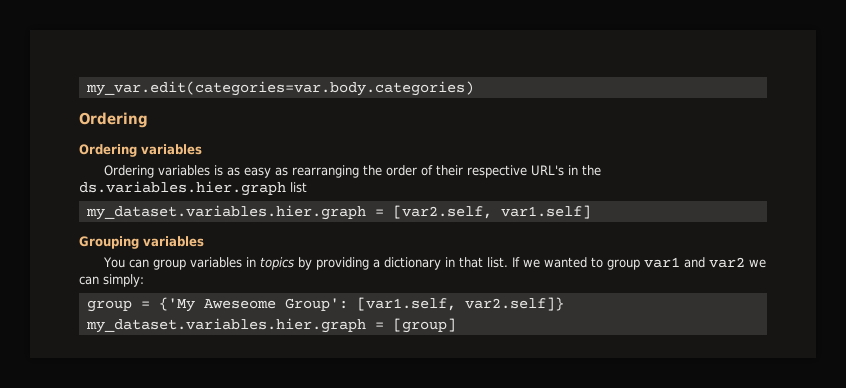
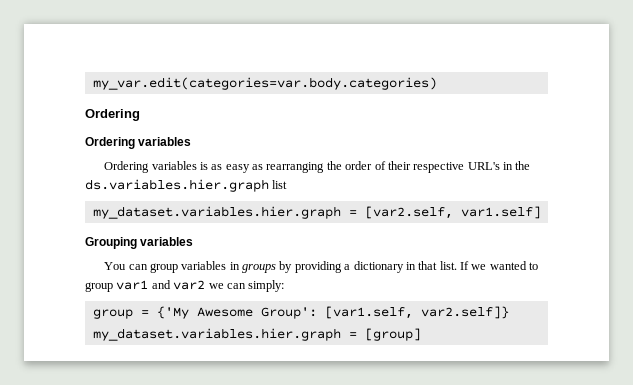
- You can group variables in topics by providing a dictionary in that list.
+ You can group variables in groups by providing a dictionary in that list.
- group = {'My Aweseome Group': [var1.self, var2.self]}
+ group = {'My Awesome Group': [var1.self, var2.self]}

